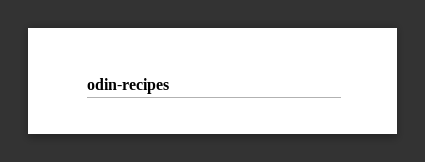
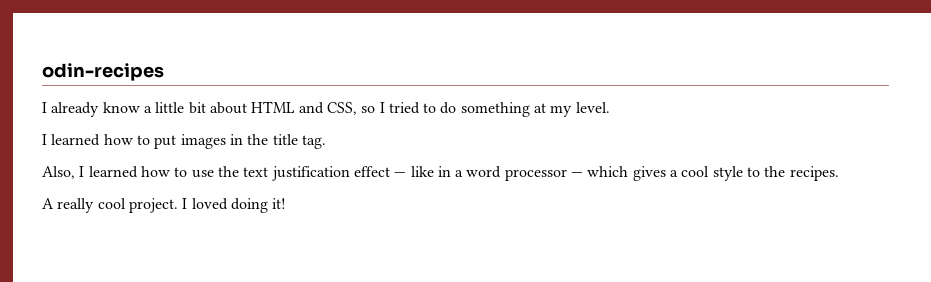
+ I already know a little bit about HTML and CSS, so I tried to do something at my level.
+ I learned how to put images in the title tag.
+ Also, I learned how to use the text justification effect — like in a word processor — which gives a cool style to the recipes.
+ A really cool project. I loved doing it!

